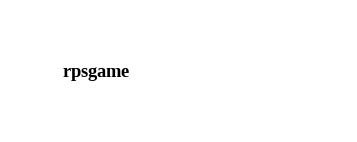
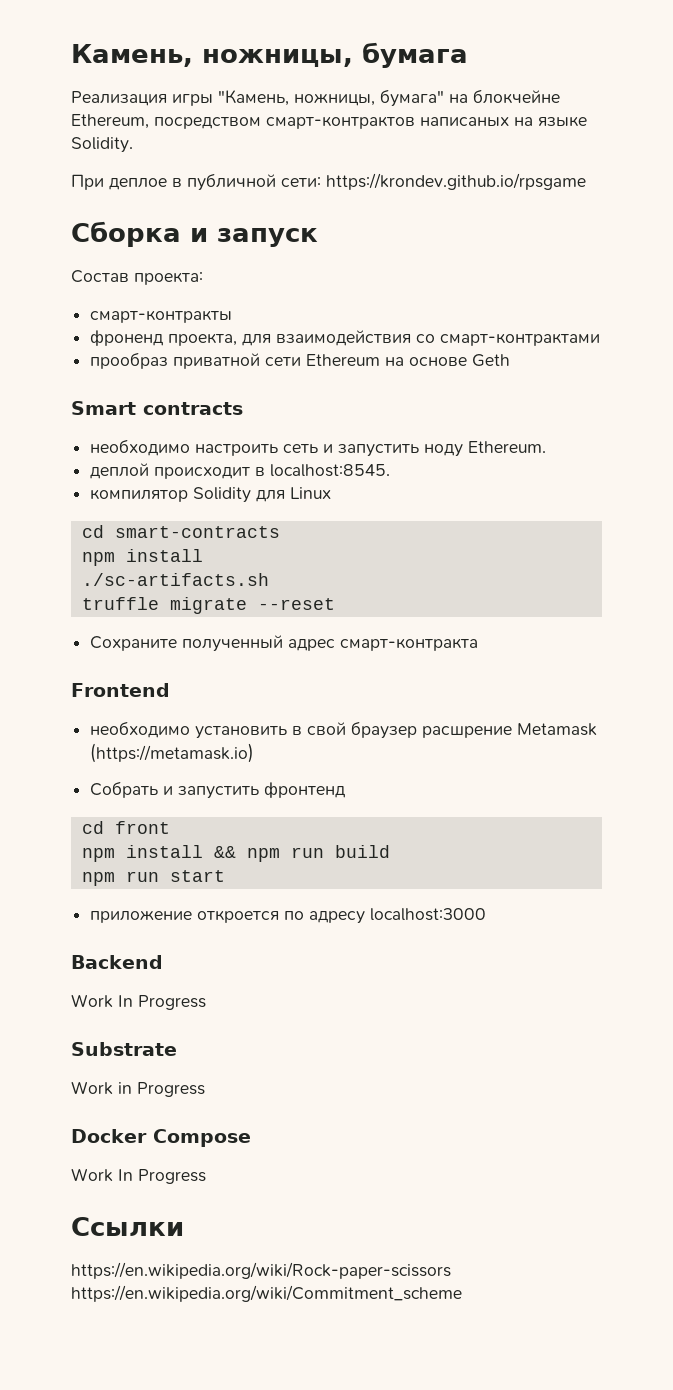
- rpsgame
+ Камень, ножницы, бумага
+ Реализация игры "Камень, ножницы, бумага" на блокчейне Ethereum, посредством смарт-контрактов написаных на языке Solidity.
+ При деплое в публичной сети: https://krondev.github.io/rpsgame
+ Сборка и запуск
+ Состав проекта:
+ смарт-контракты
+ фроненд проекта, для взаимодействия со смарт-контрактами
+ прообраз приватной сети Ethereum на основе Geth
+ Smart contracts
+ необходимо настроить сеть и запустить ноду Ethereum.
+ деплой происходит в localhost:8545.
+ компилятор Solidity для Linux
+ cd smart-contracts
+ npm install
+ ./sc-artifacts.sh
+ truffle migrate --reset
+ Сохраните полученный адрес смарт-контракта
+ Frontend
+ необходимо установить в свой браузер расшрение Metamask (https://metamask.io)
+ Собрать и запустить фронтенд
+ cd front
+ npm install && npm run build
+ npm run start
+ приложение откроется по адресу localhost:3000
+ Backend
+ Work In Progress
+ Substrate
+ Work in Progress
+ Docker Compose
+ Work In Progress
+ Ссылки
+ https://en.wikipedia.org/wiki/Rock-paper-scissors https://en.wikipedia.org/wiki/Commitment_scheme

